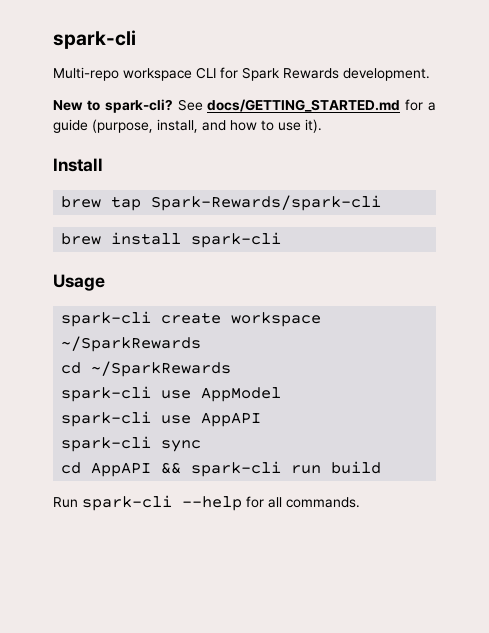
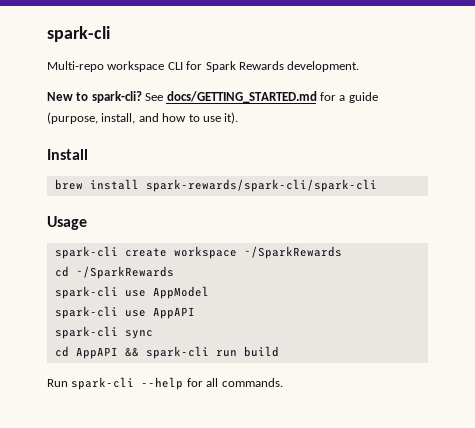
- brew tap Spark-Rewards/spark-cli
- brew install spark-cli
+ brew install spark-rewards/spark-cli/spark-cli

